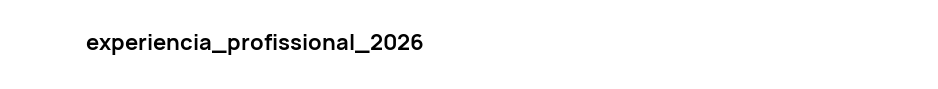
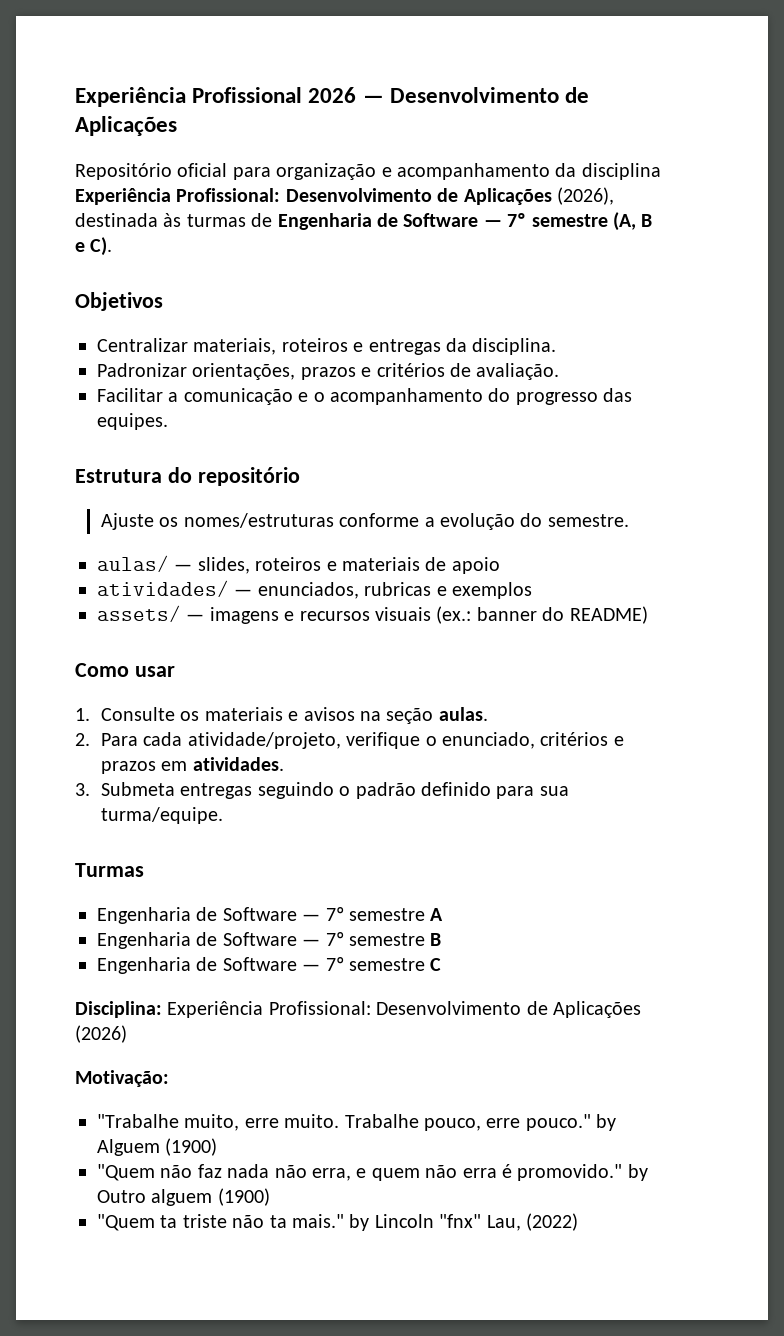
- experiencia_profissional_2026
+ Experiência Profissional 2026 — Desenvolvimento de Aplicações
+ Repositório oficial para organização e acompanhamento da disciplina Experiência Profissional: Desenvolvimento de Aplicações (2026), destinada às turmas de Engenharia de Software — 7º semestre (A, B e C).
+ Objetivos
+ Centralizar materiais, roteiros e entregas da disciplina.
+ Padronizar orientações, prazos e critérios de avaliação.
+ Facilitar a comunicação e o acompanhamento do progresso das equipes.
+ Estrutura do repositório
+ Ajuste os nomes/estruturas conforme a evolução do semestre.
+ aulas/ — slides, roteiros e materiais de apoio
+ atividades/ — enunciados, rubricas e exemplos
+ assets/ — imagens e recursos visuais (ex.: banner do README)
+ Como usar
+ 1. Consulte os materiais e avisos na seção aulas.
+ 2. Para cada atividade/projeto, verifique o enunciado, critérios e prazos em atividades.
+ 3. Submeta entregas seguindo o padrão definido para sua turma/equipe.
+ Turmas
+ Engenharia de Software — 7º semestre A
+ Engenharia de Software — 7º semestre B
+ Engenharia de Software — 7º semestre C
+ Disciplina: Experiência Profissional: Desenvolvimento de Aplicações (2026)
+ Motivação:
+ "Trabalhe muito, erre muito. Trabalhe pouco, erre pouco." by Alguem (1900)
+ "Quem não faz nada não erra, e quem não erra é promovido." by Outro alguem (1900)
+ "Quem ta triste não ta mais." by Lincoln "fnx" Lau, (2022)

